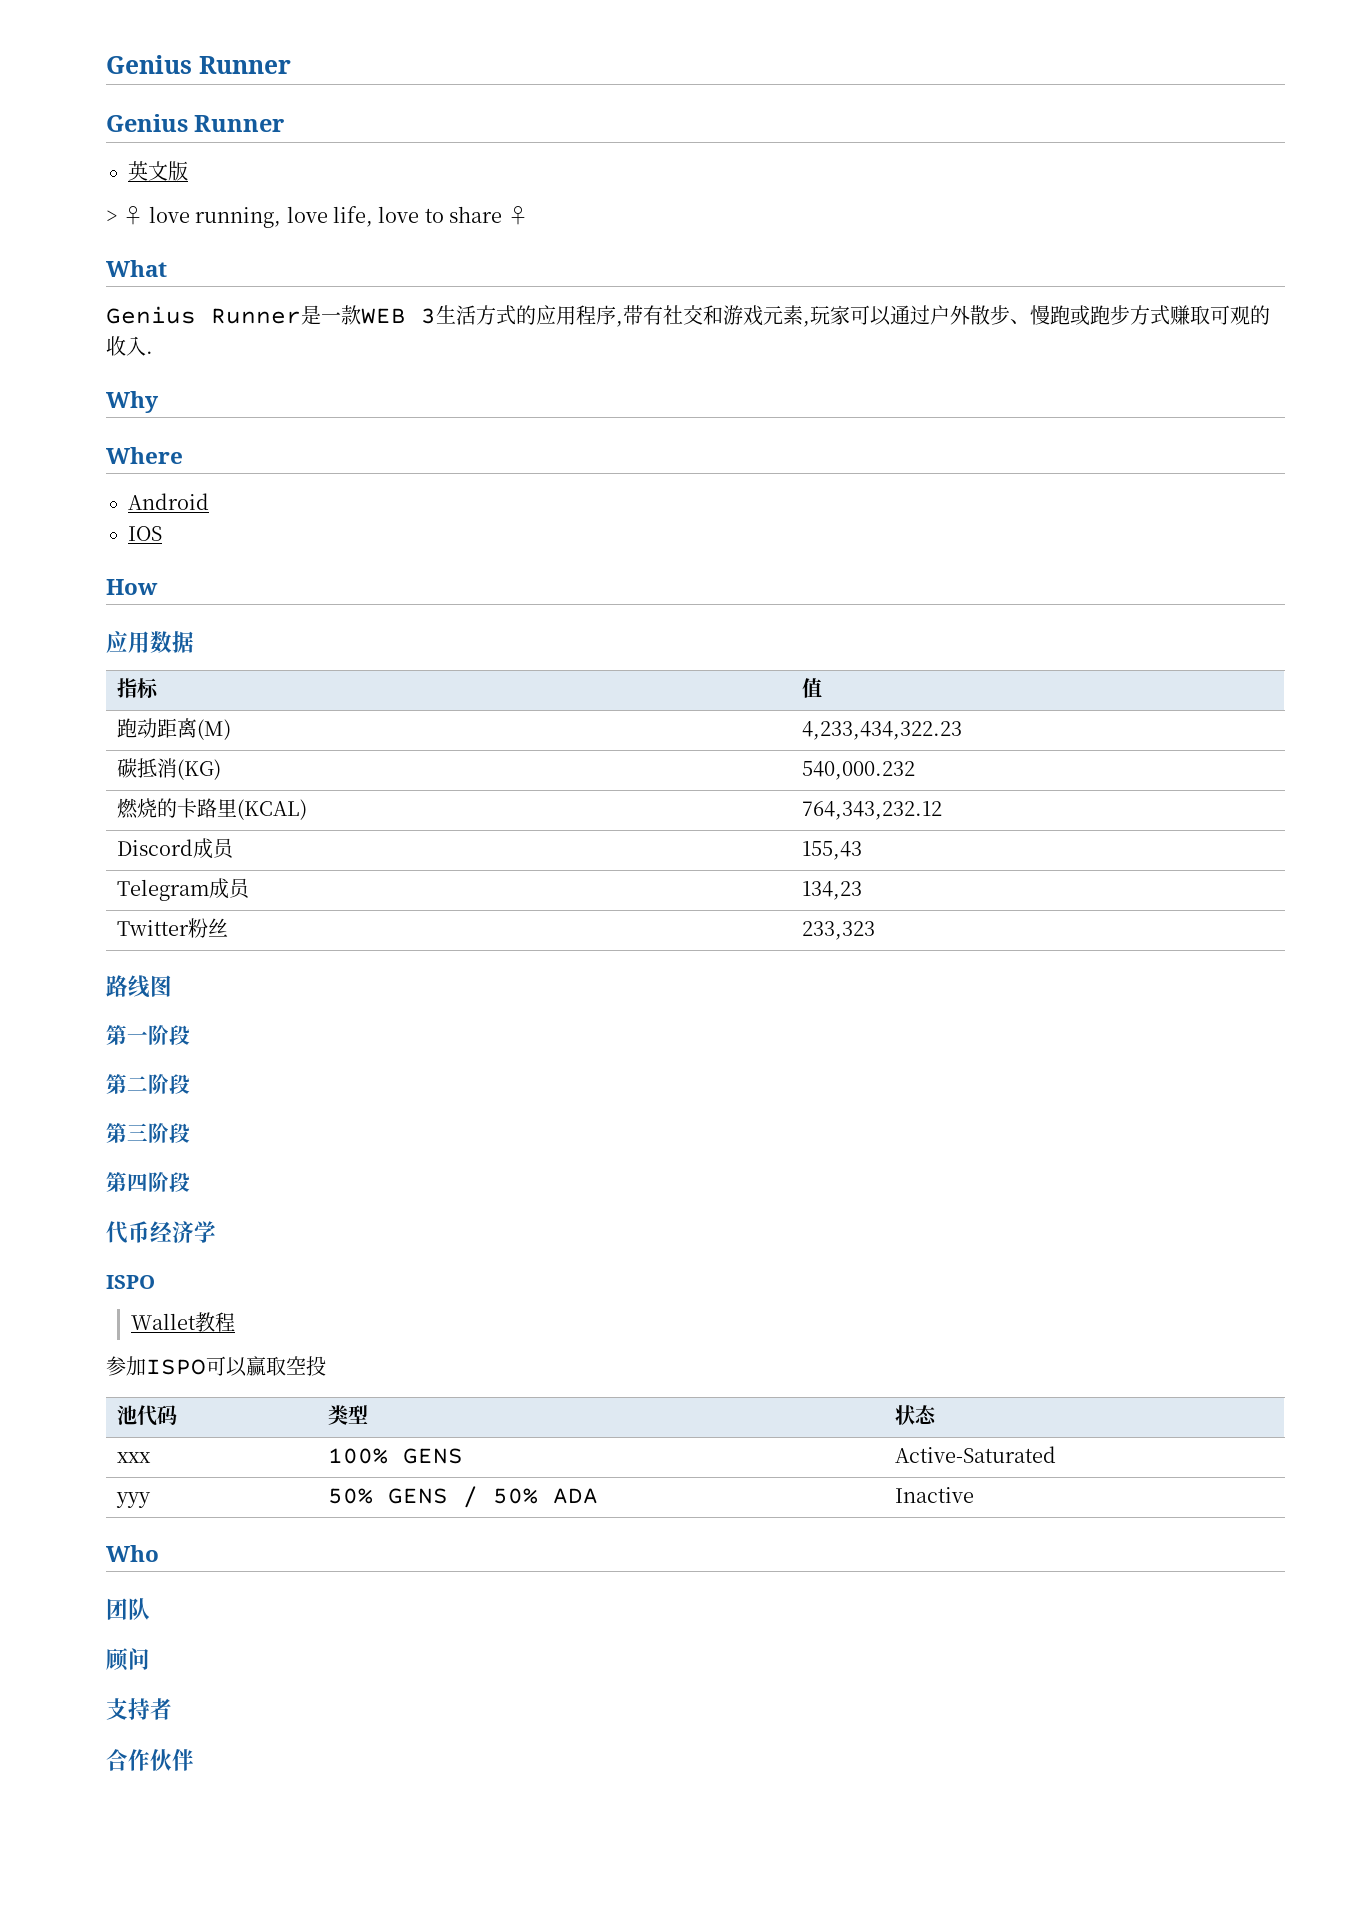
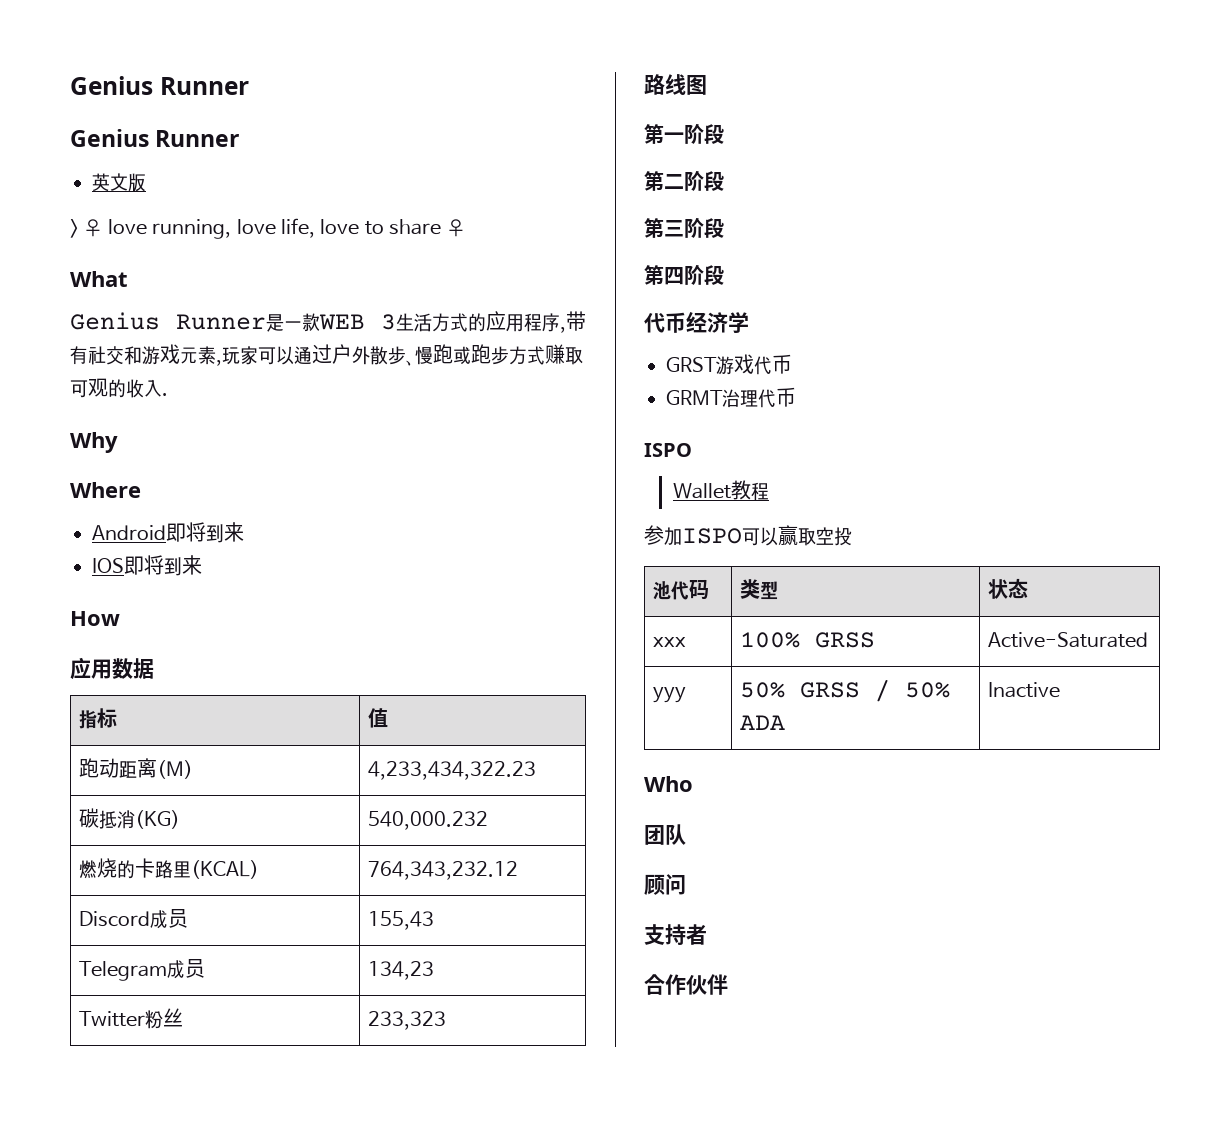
- Android
+ Android即将到来
- IOS
+ IOS即将到来
+ GRST游戏代币
+ GRMT治理代币
- xxx | 100% GENS | Active-Saturated
+ xxx | 100% GRSS | Active-Saturated
- yyy | 50% GENS / 50% ADA | Inactive
+ yyy | 50% GRSS / 50% ADA | Inactive

